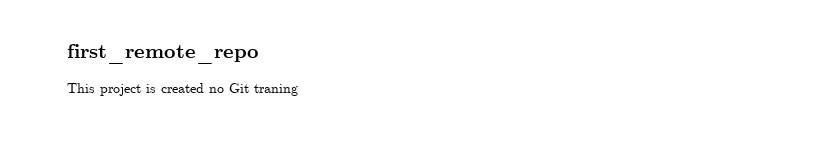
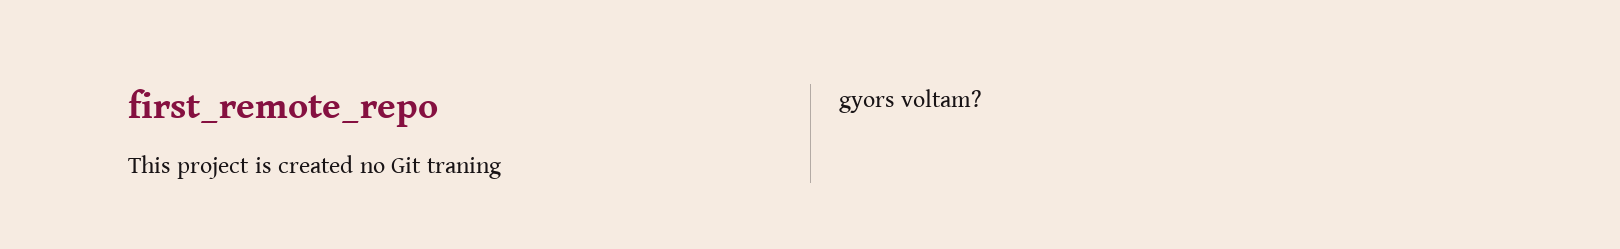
+ gyors voltam?

